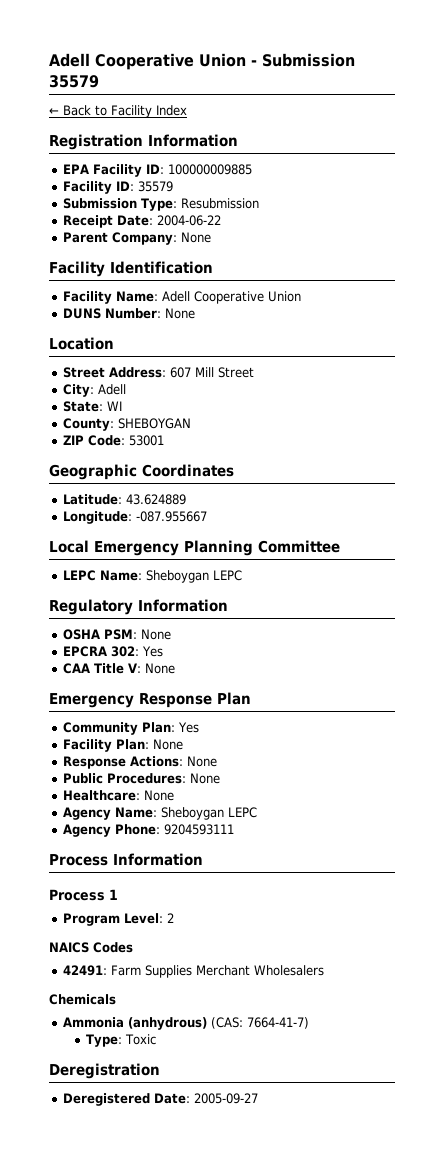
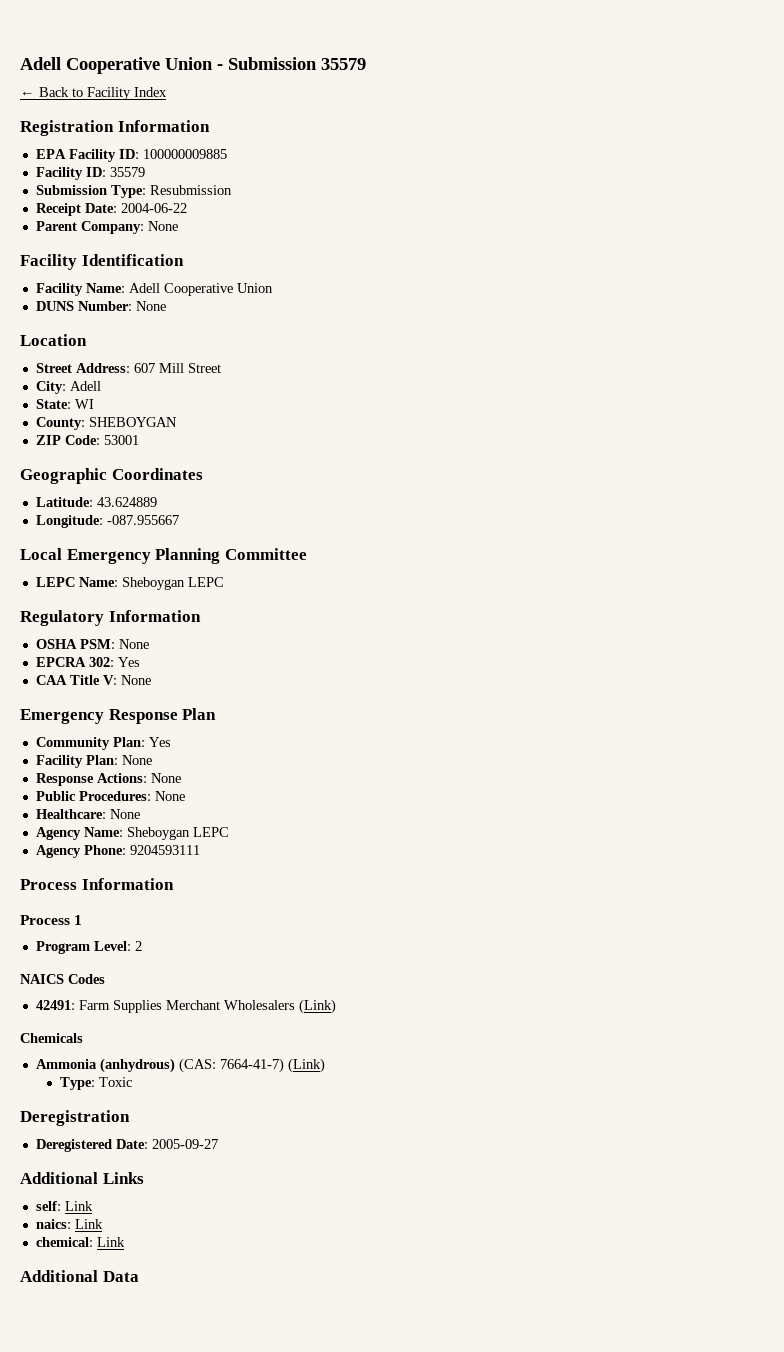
- 42491: Farm Supplies Merchant Wholesalers
+ 42491: Farm Supplies Merchant Wholesalers (Link)
- Ammonia (anhydrous) (CAS: 7664-41-7)
+ Ammonia (anhydrous) (CAS: 7664-41-7) (Link)
+ Additional Links
+ self: Link
+ naics: Link
+ chemical: Link
+ Additional Data

